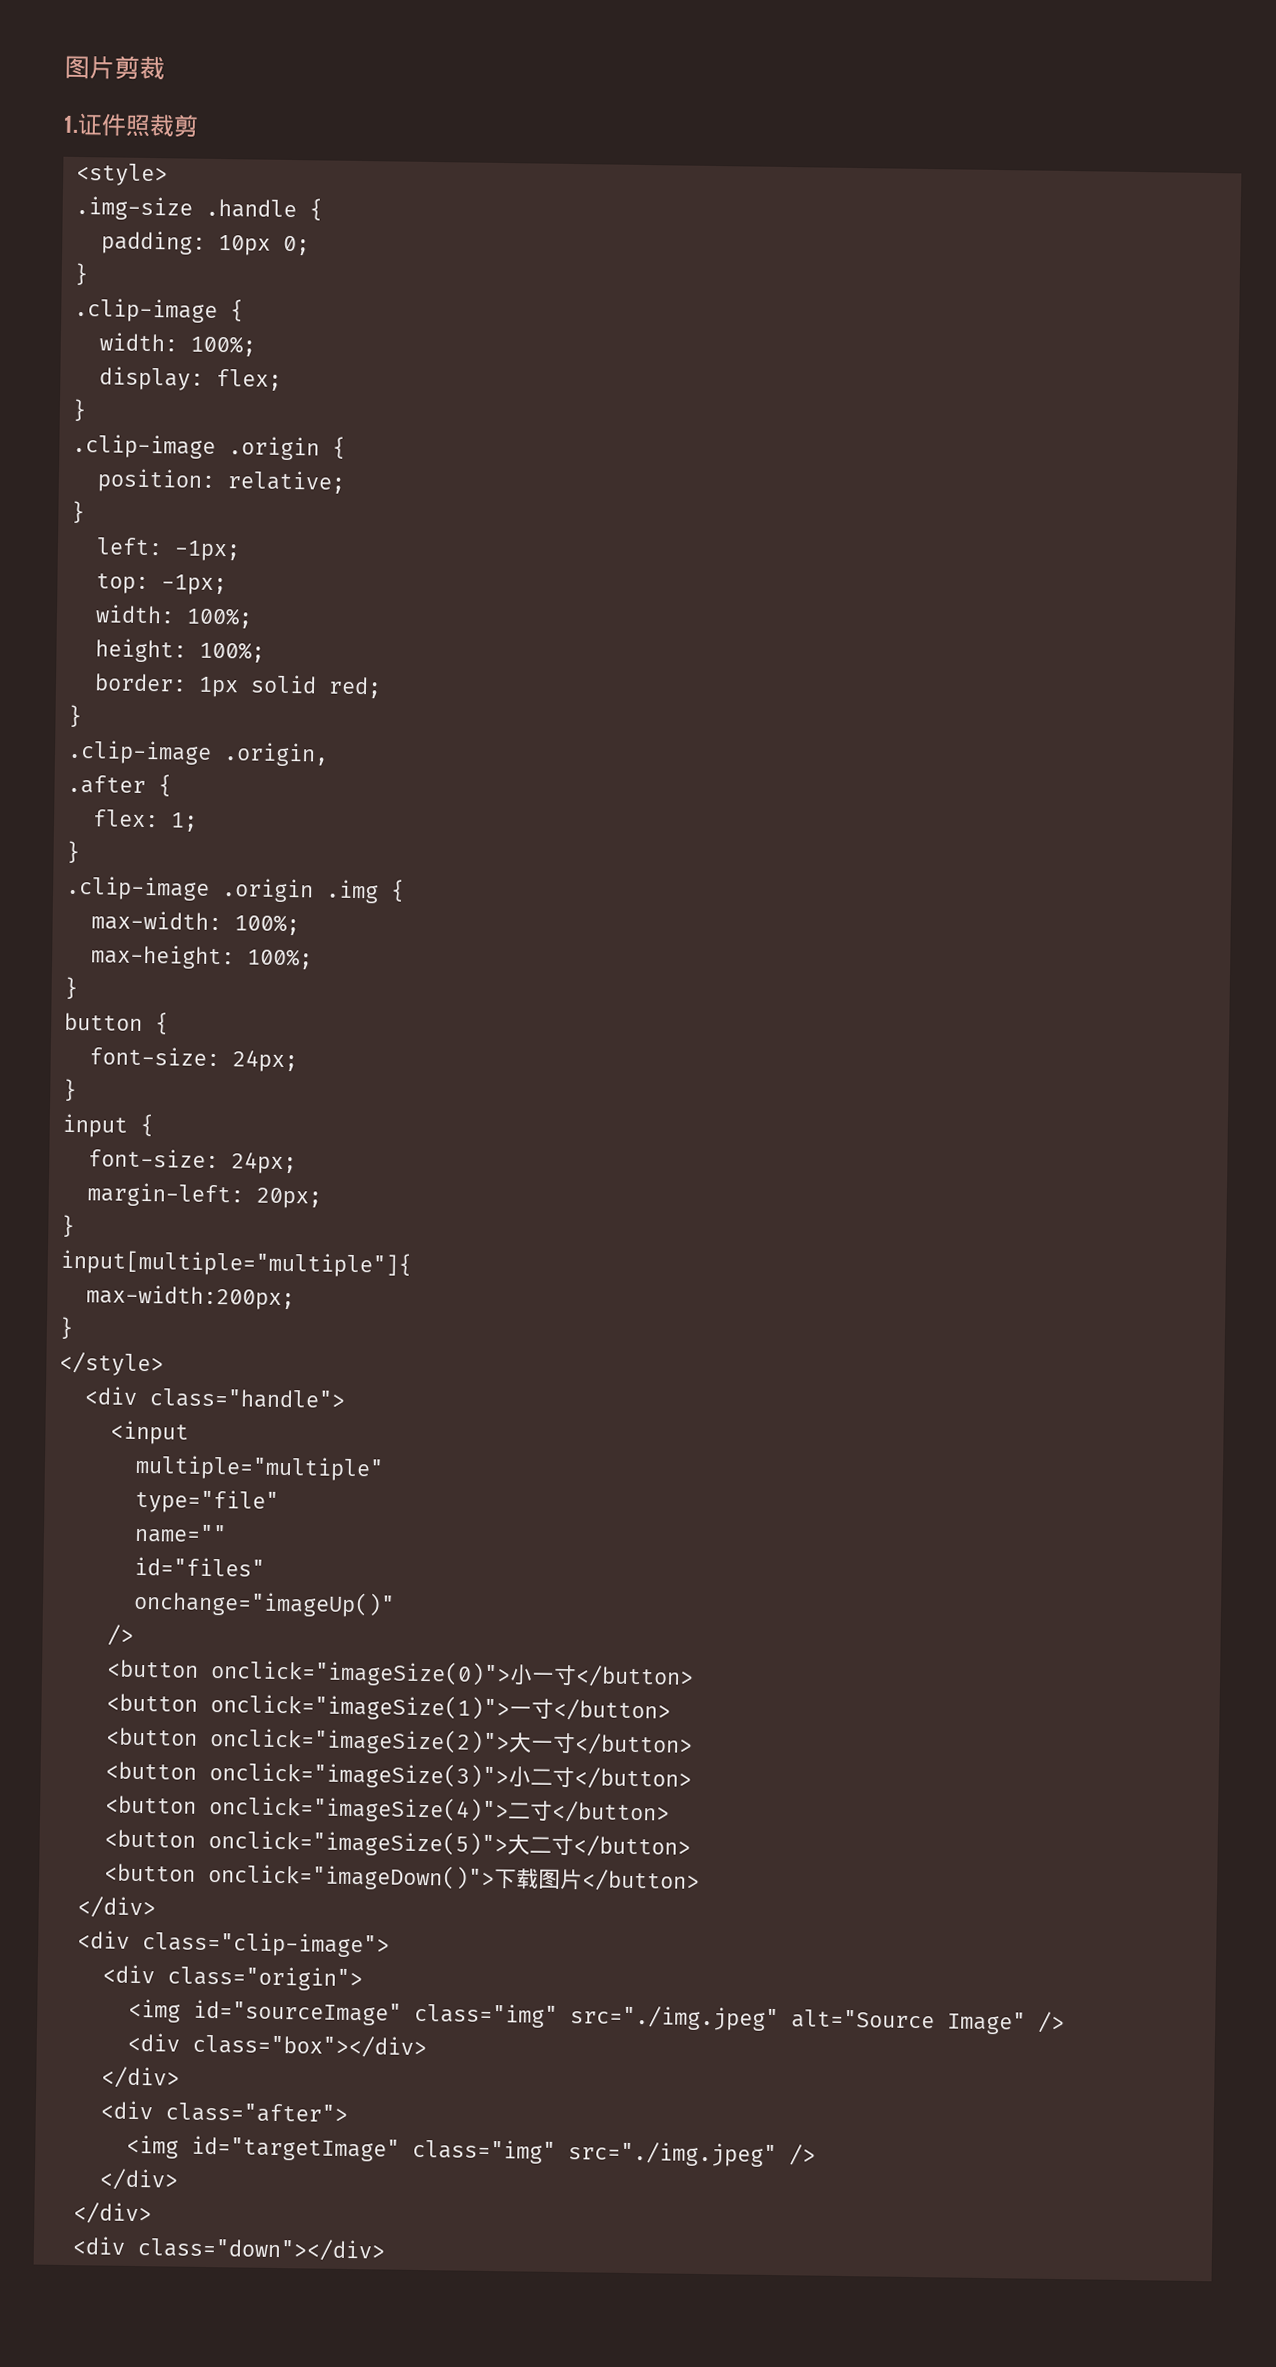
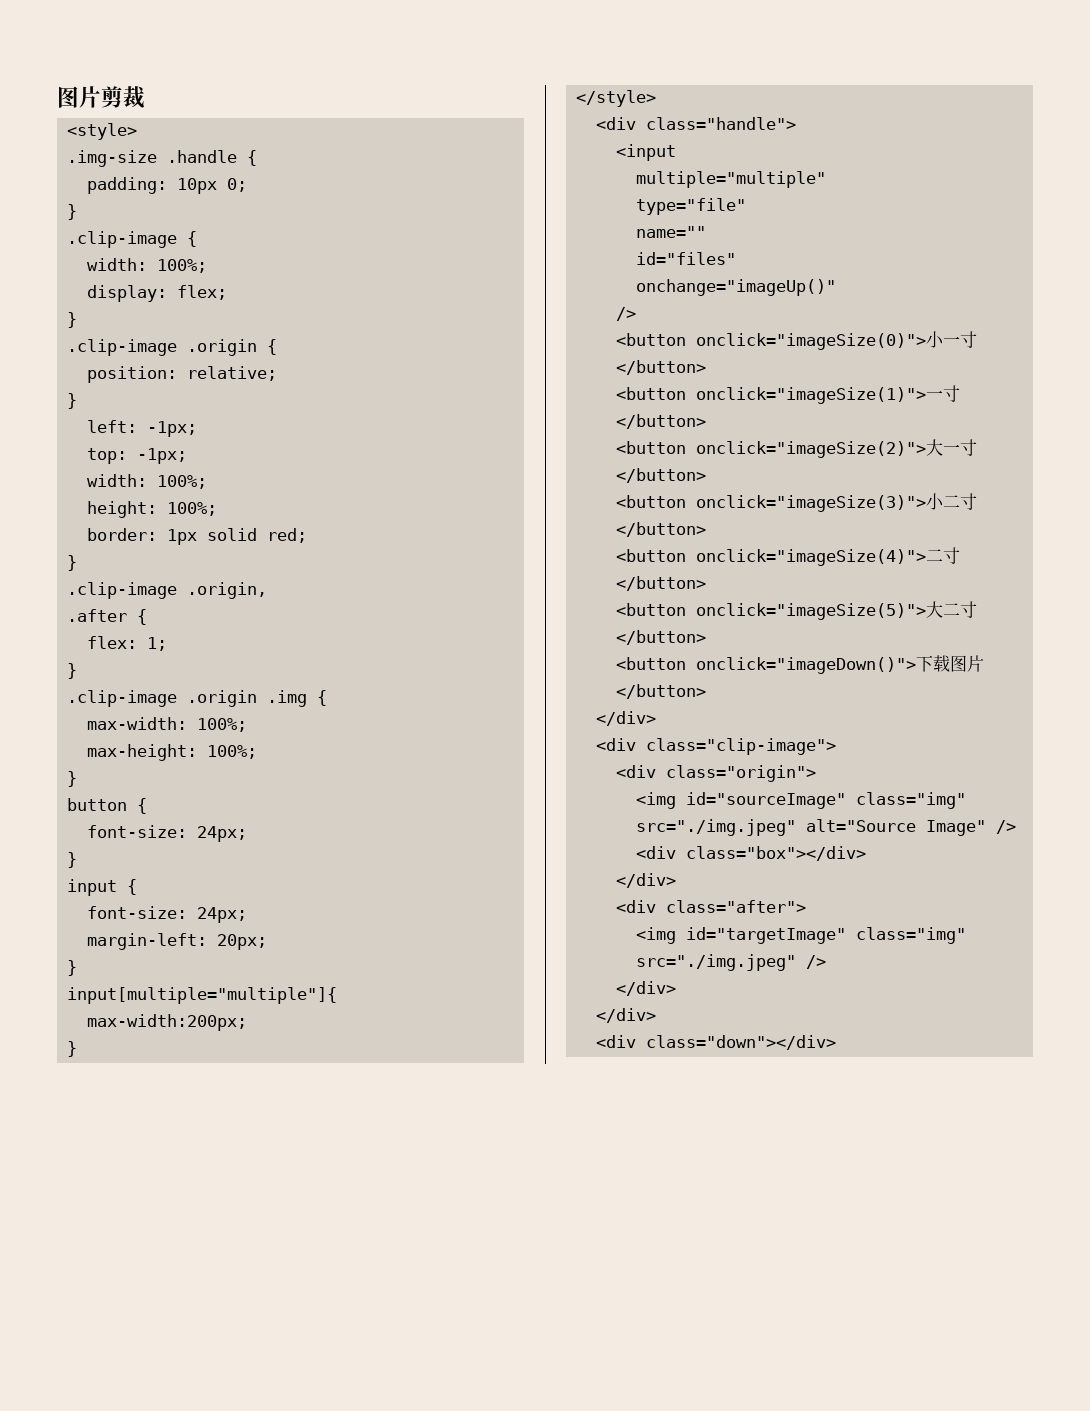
- 1.证件照裁剪

